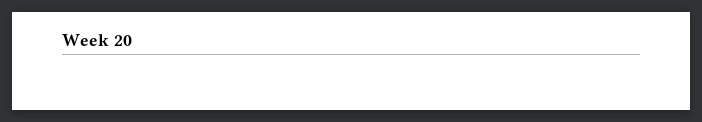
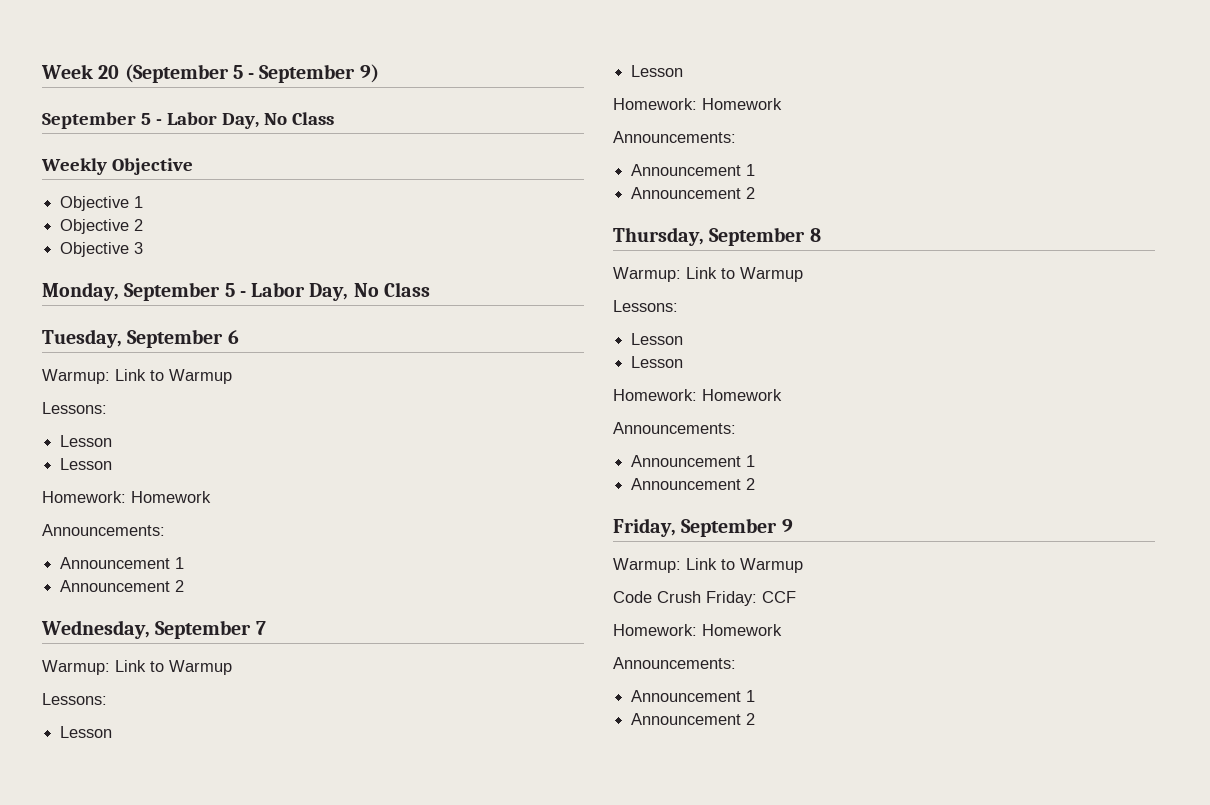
- Week 20
+ Week 20 (September 5 - September 9)
+ September 5 - Labor Day, No Class
+ Weekly Objective
+ Objective 1
+ Objective 2
+ Objective 3
+ Monday, September 5 - Labor Day, No Class
+ Tuesday, September 6
+ Warmup: Link to Warmup
+ Lessons:
+ Lesson
+ Lesson
+ Homework: Homework
+ Announcements:
+ Announcement 1
+ Announcement 2
+ Wednesday, September 7
+ Warmup: Link to Warmup
+ Lessons:
+ Lesson
+ Lesson
+ Homework: Homework
+ Announcements:
+ Announcement 1
+ Announcement 2
+ Thursday, September 8
+ Warmup: Link to Warmup
+ Lessons:
+ Lesson
+ Lesson
+ Homework: Homework
+ Announcements:
+ Announcement 1
+ Announcement 2
+ Friday, September 9
+ Warmup: Link to Warmup
+ Code Crush Friday: CCF
+ Homework: Homework
+ Announcements:
+ Announcement 1
+ Announcement 2

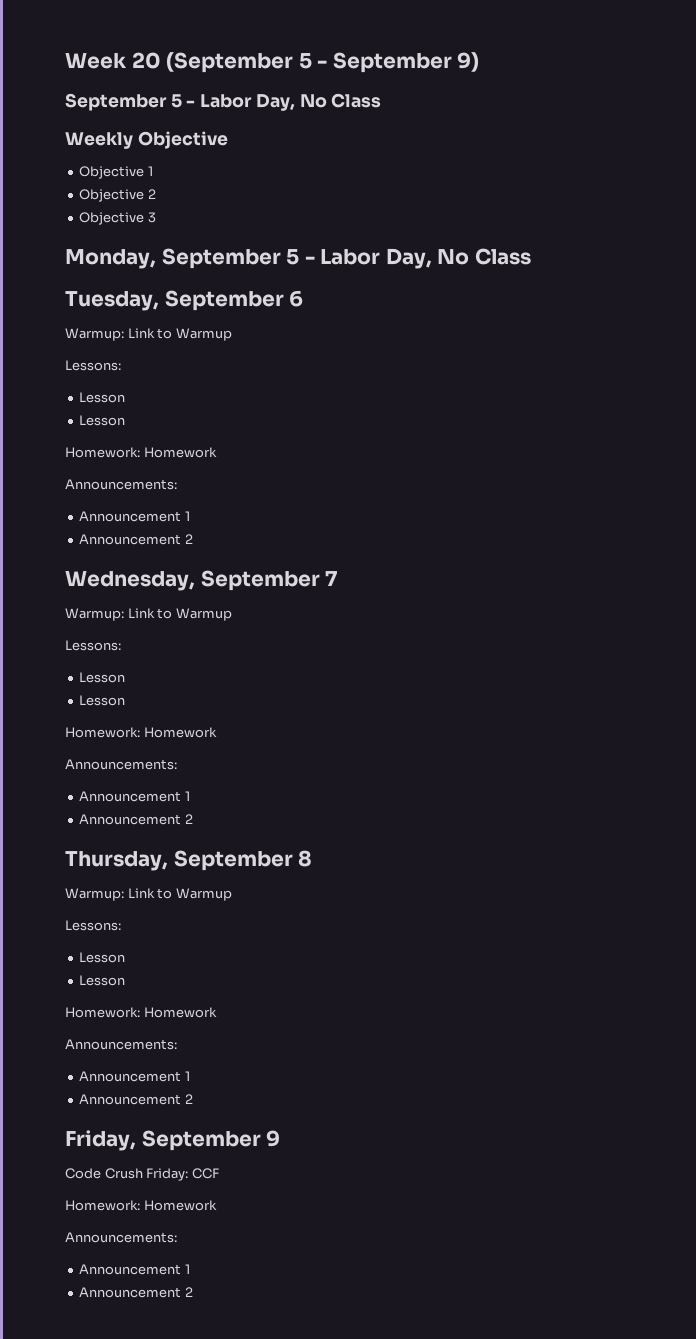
  Friday, September 9
- Warmup: Link to Warmup

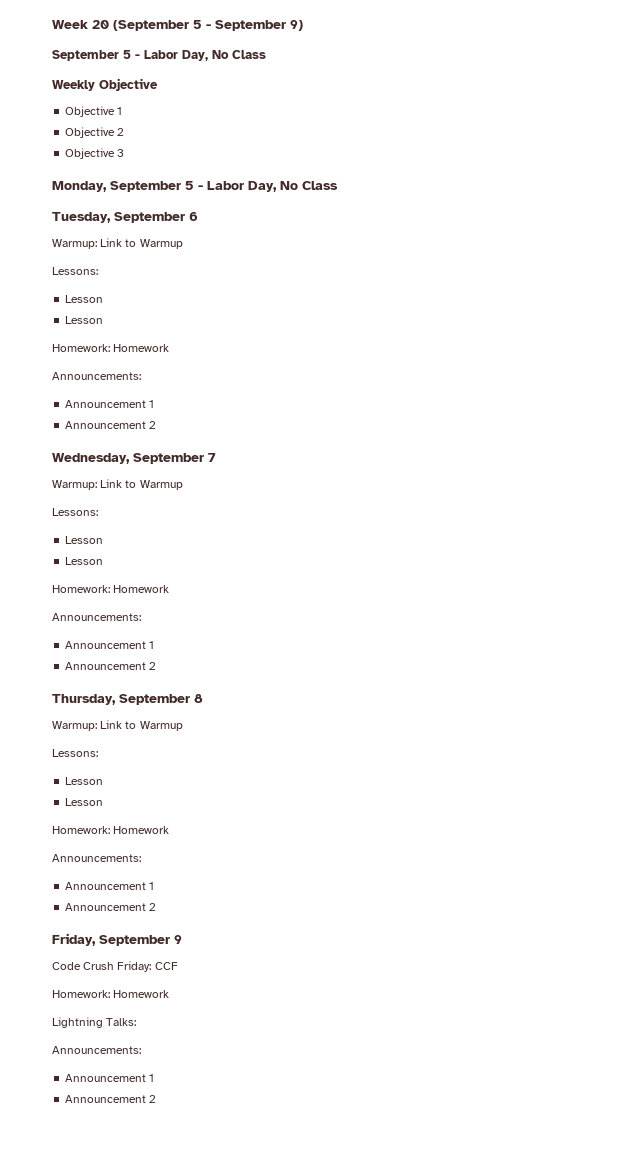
+ Lightning Talks:

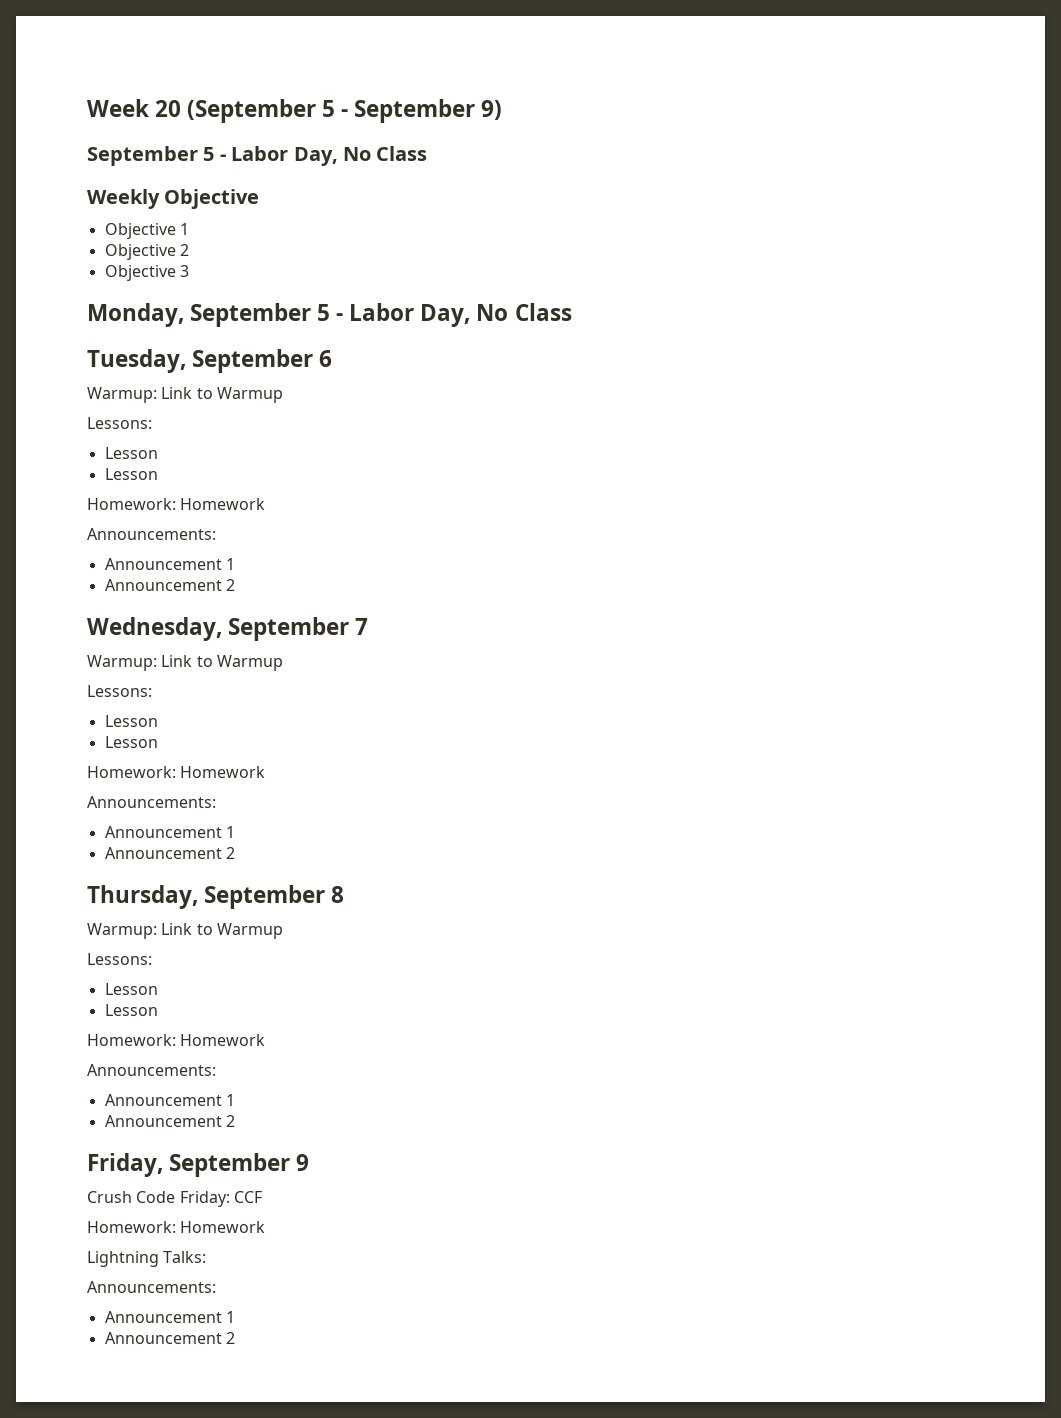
- Code Crush Friday: CCF
+ Crush Code Friday: CCF

